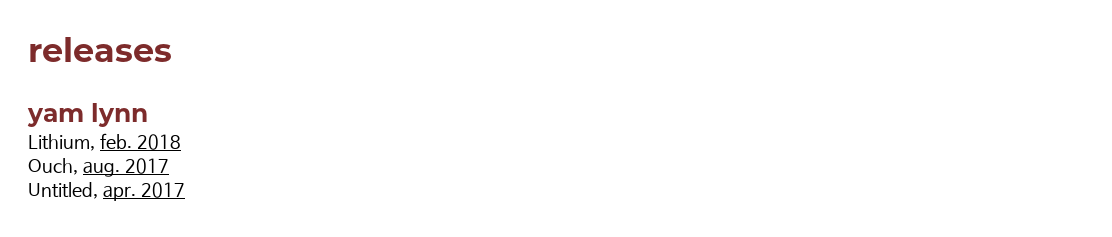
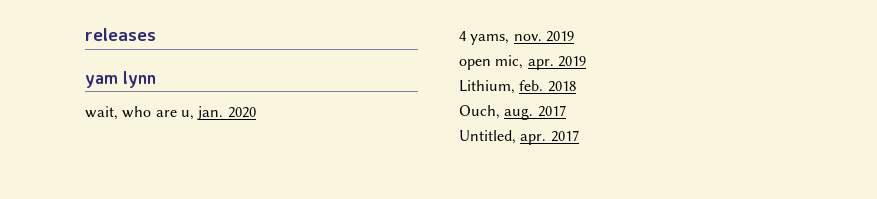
+ wait, who are u, jan. 2020
+ 4 yams, nov. 2019
+ open mic, apr. 2019

